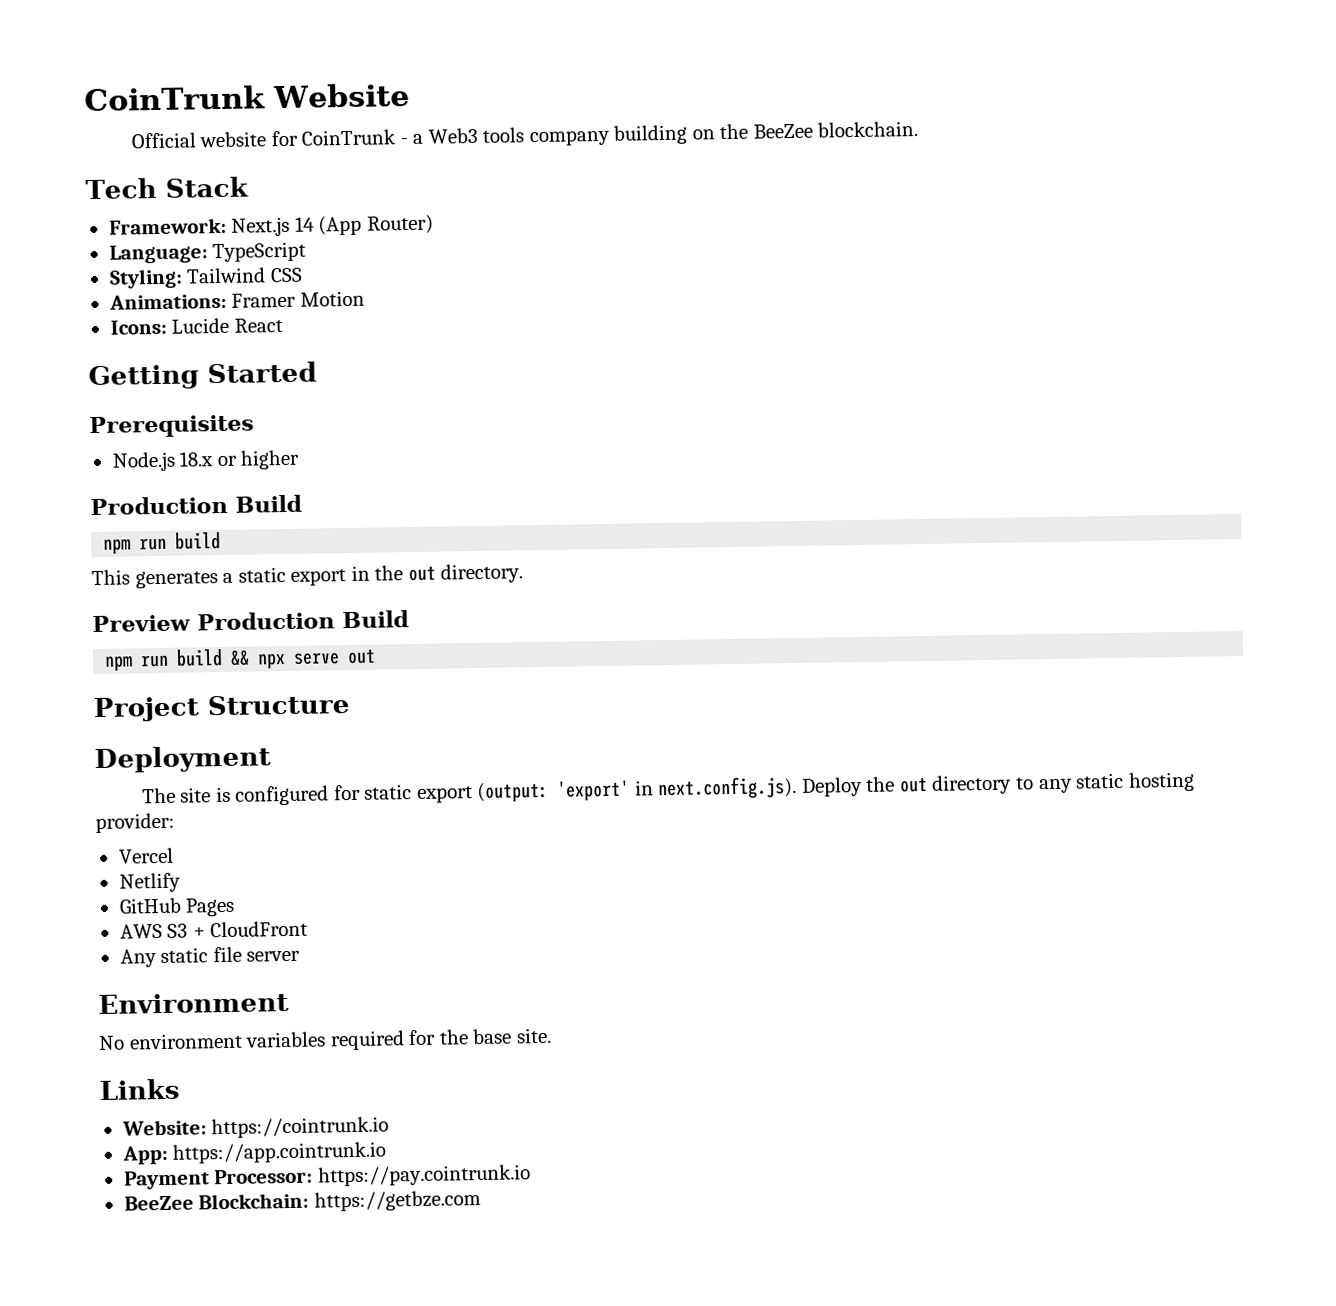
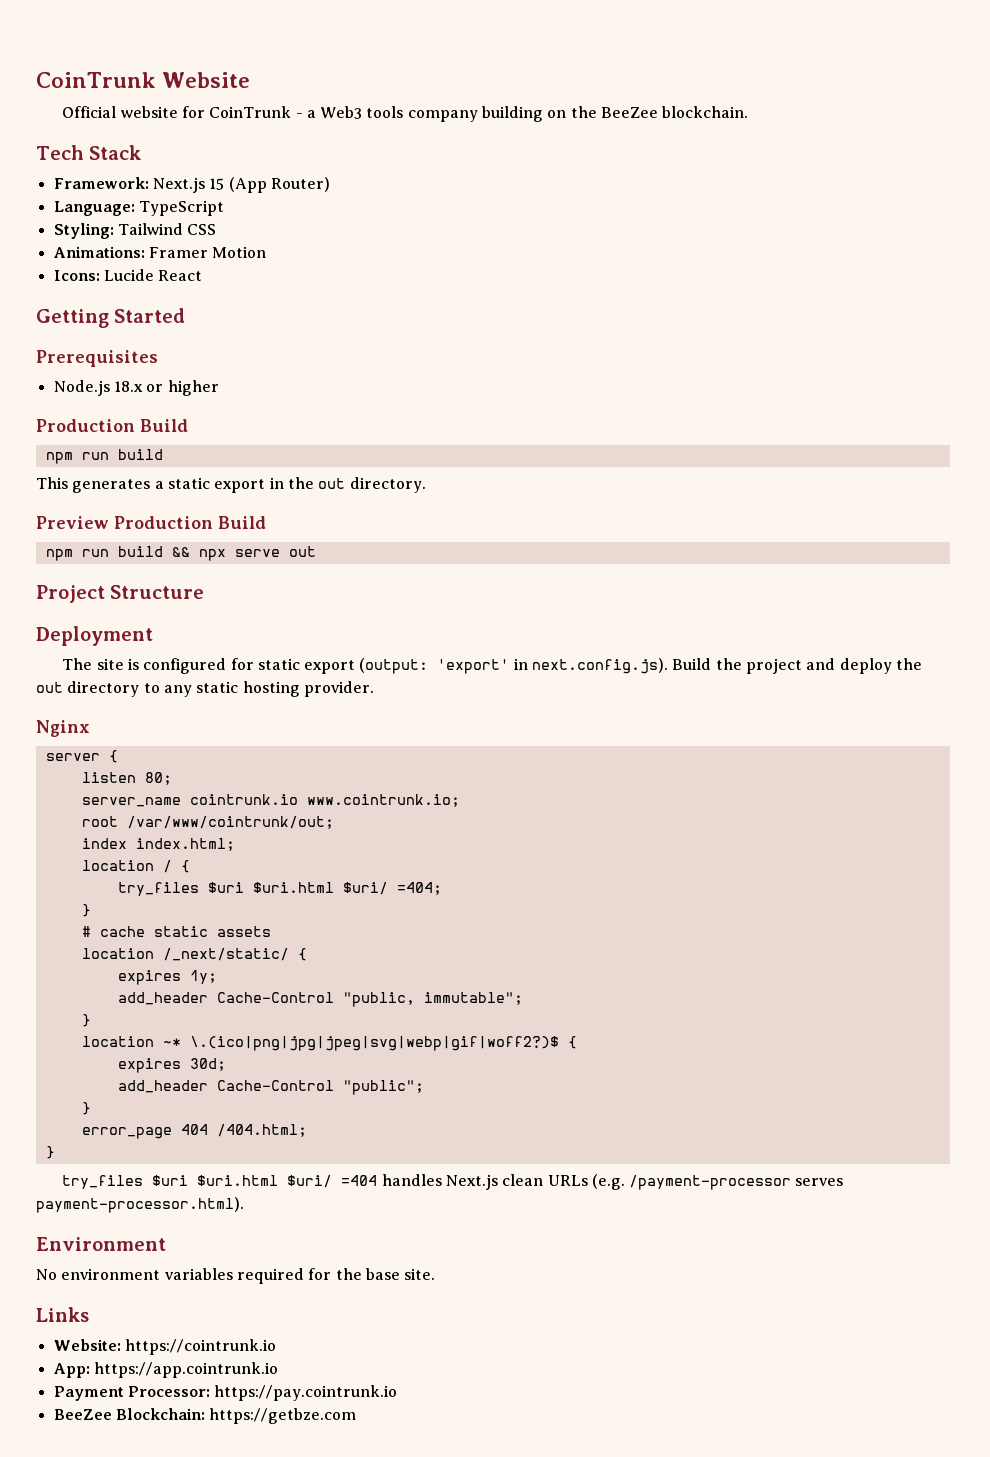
- Framework: Next.js 14 (App Router)
+ Framework: Next.js 15 (App Router)
- The site is configured for static export (output: 'export' in next.config.js). Deploy the out directory to any static hosting provider:
- Vercel
- Netlify
- GitHub Pages
- AWS S3 + CloudFront
- Any static file server
+ The site is configured for static export (output: 'export' in next.config.js). Build the project and deploy the out directory to any static hosting provider.
+ Nginx
+ server {
+ listen 80;
+ server_name cointrunk.io www.cointrunk.io;
+ root /var/www/cointrunk/out;
+ index index.html;
+ location / {
+ try_files $uri $uri.html $uri/ =404;
+ }
+ # cache static assets
+ location /_next/static/ {
+ expires 1y;
+ add_header Cache-Control "public, immutable";
+ }
+ location ~* \.(ico|png|jpg|jpeg|svg|webp|gif|woff2?)$ {
+ expires 30d;
+ add_header Cache-Control "public";
+ }
+ error_page 404 /404.html;
+ }
+ try_files $uri $uri.html $uri/ =404 handles Next.js clean URLs (e.g. /payment-processor serves payment-processor.html).

